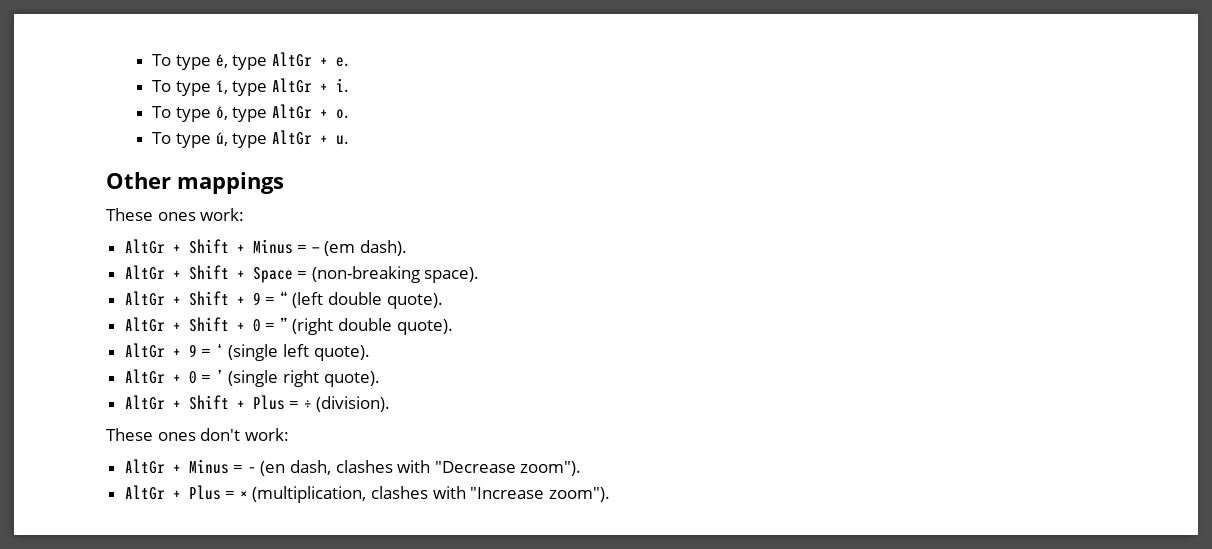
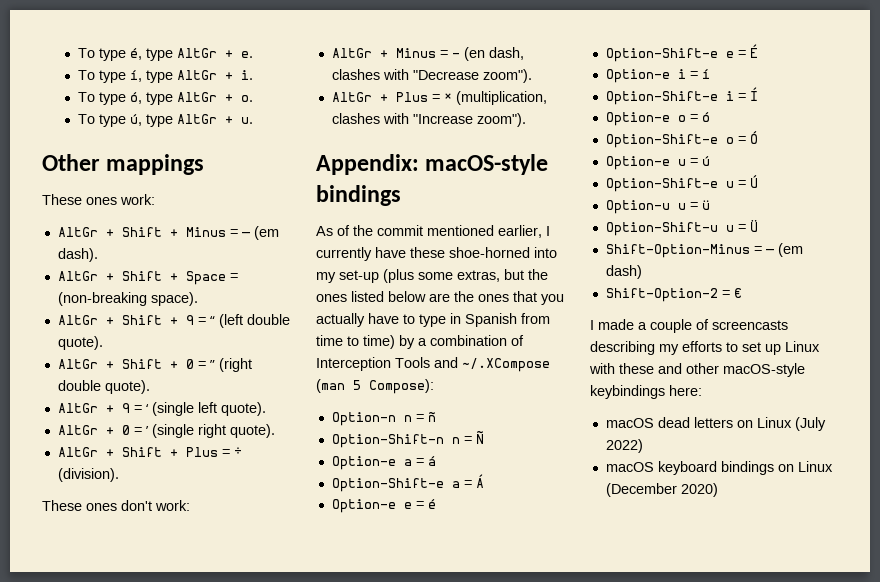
+ Appendix: macOS-style bindings
+ As of the commit mentioned earlier, I currently have these shoe-horned into my set-up (plus some extras, but the ones listed below are the ones that you actually have to type in Spanish from time to time) by a combination of Interception Tools and ~/.XCompose (man 5 Compose):
+ Option-n n = ñ
+ Option-Shift-n n = Ñ
+ Option-e a = á
+ Option-Shift-e a = Á
+ Option-e e = é
+ Option-Shift-e e = É
+ Option-e i = í
+ Option-Shift-e i = Í
+ Option-e o = ó
+ Option-Shift-e o = Ó
+ Option-e u = ú
+ Option-Shift-e u = Ú
+ Option-u u = ü
+ Option-Shift-u u = Ü
+ Shift-Option-Minus = — (em dash)
+ Shift-Option-2 = €
+ I made a couple of screencasts describing my efforts to set up Linux with these and other macOS-style keybindings here:
+ macOS dead letters on Linux (July 2022)
+ macOS keyboard bindings on Linux (December 2020)

